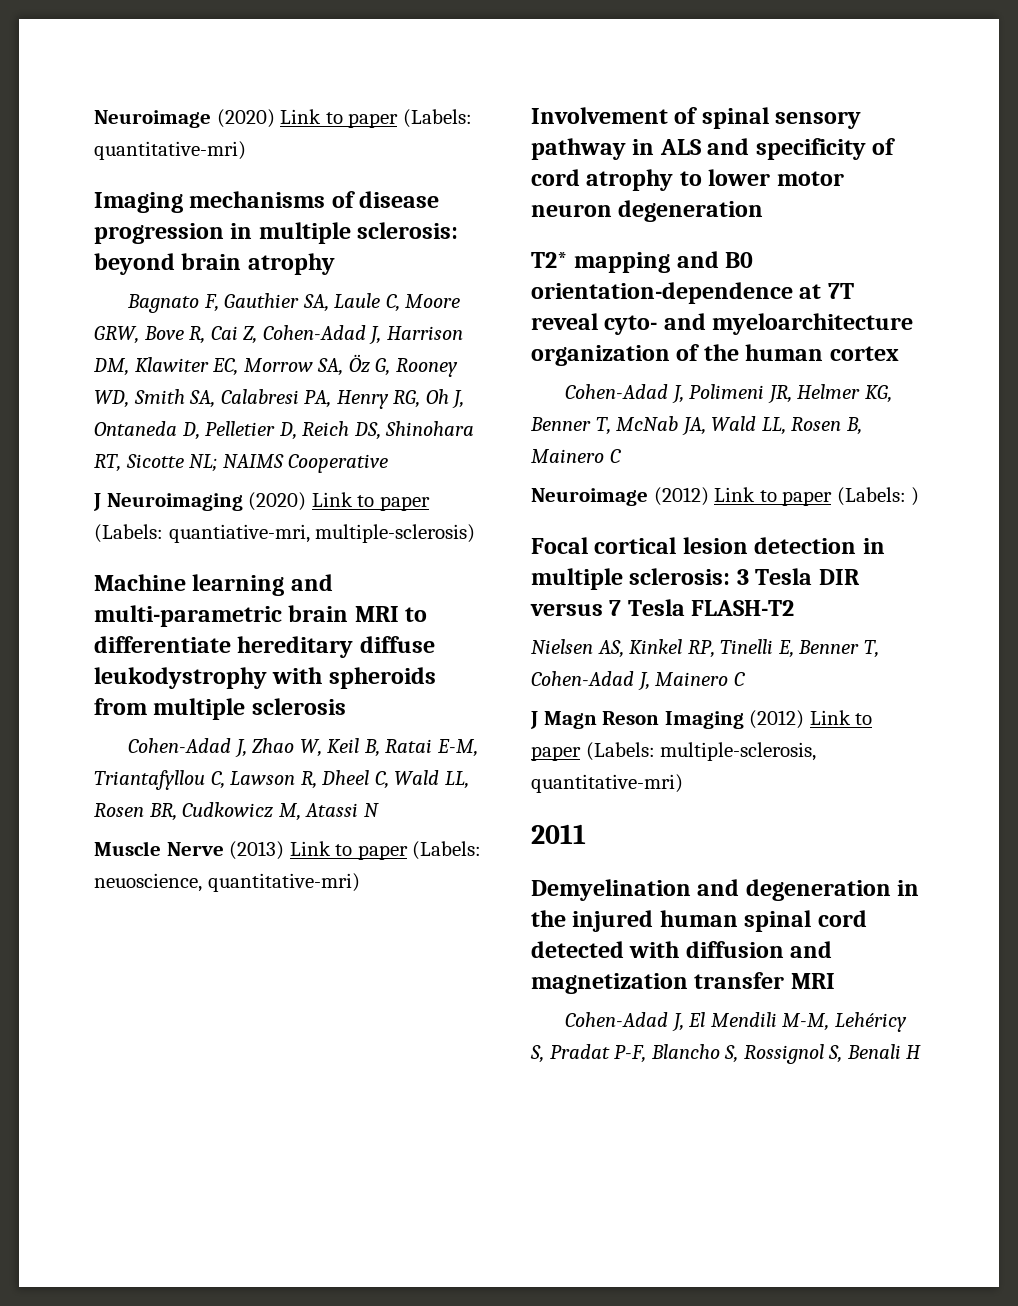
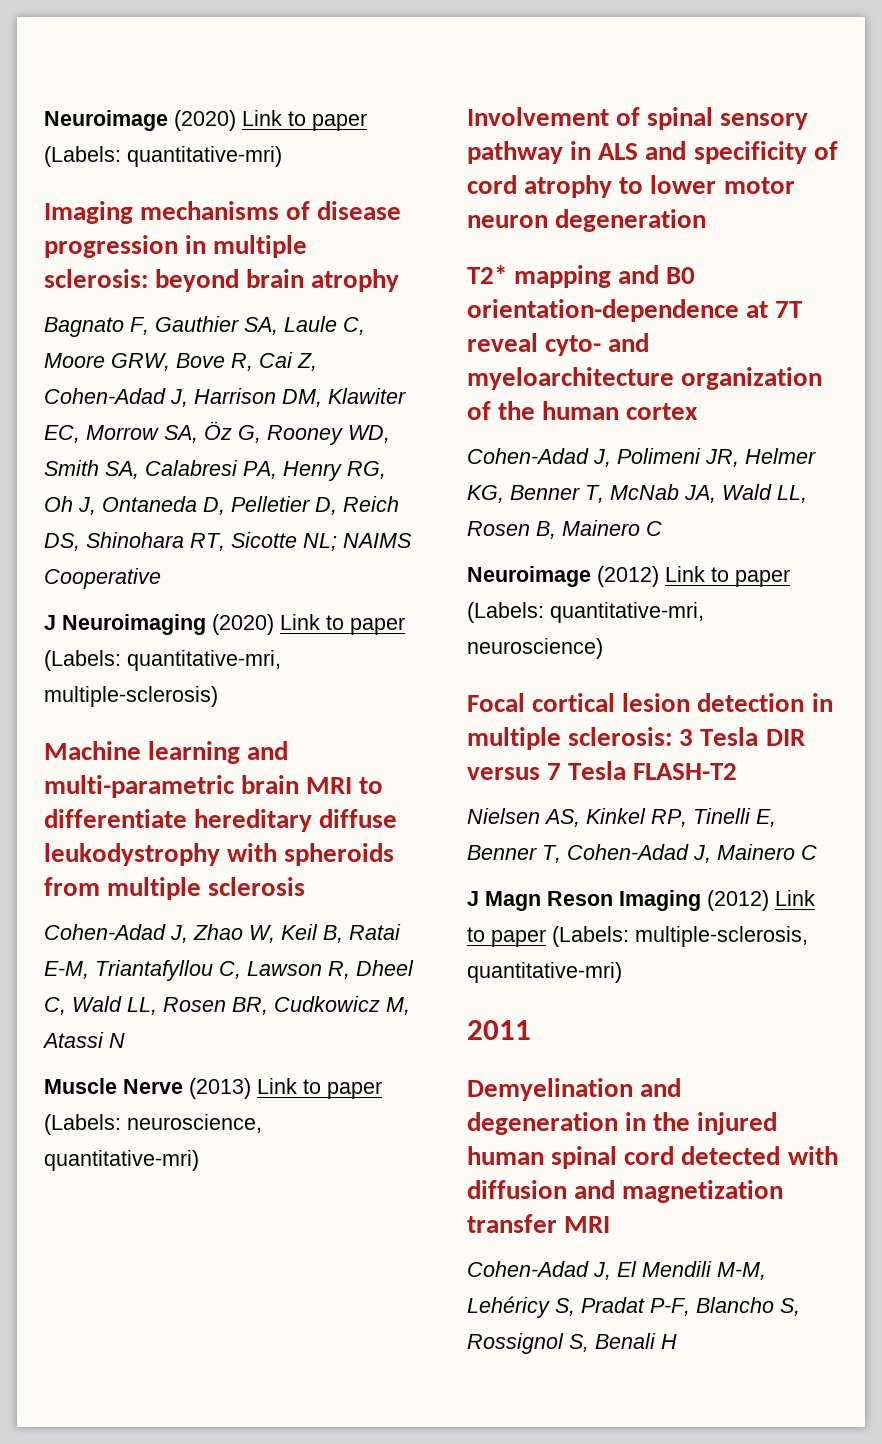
- J Neuroimaging (2020) Link to paper (Labels: quantiative-mri, multiple-sclerosis)
+ J Neuroimaging (2020) Link to paper (Labels: quantitative-mri, multiple-sclerosis)
- Muscle Nerve (2013) Link to paper (Labels: neuoscience, quantitative-mri)
+ Muscle Nerve (2013) Link to paper (Labels: neuroscience, quantitative-mri)
- Neuroimage (2012) Link to paper (Labels: )
+ Neuroimage (2012) Link to paper (Labels: quantitative-mri, neuroscience)

